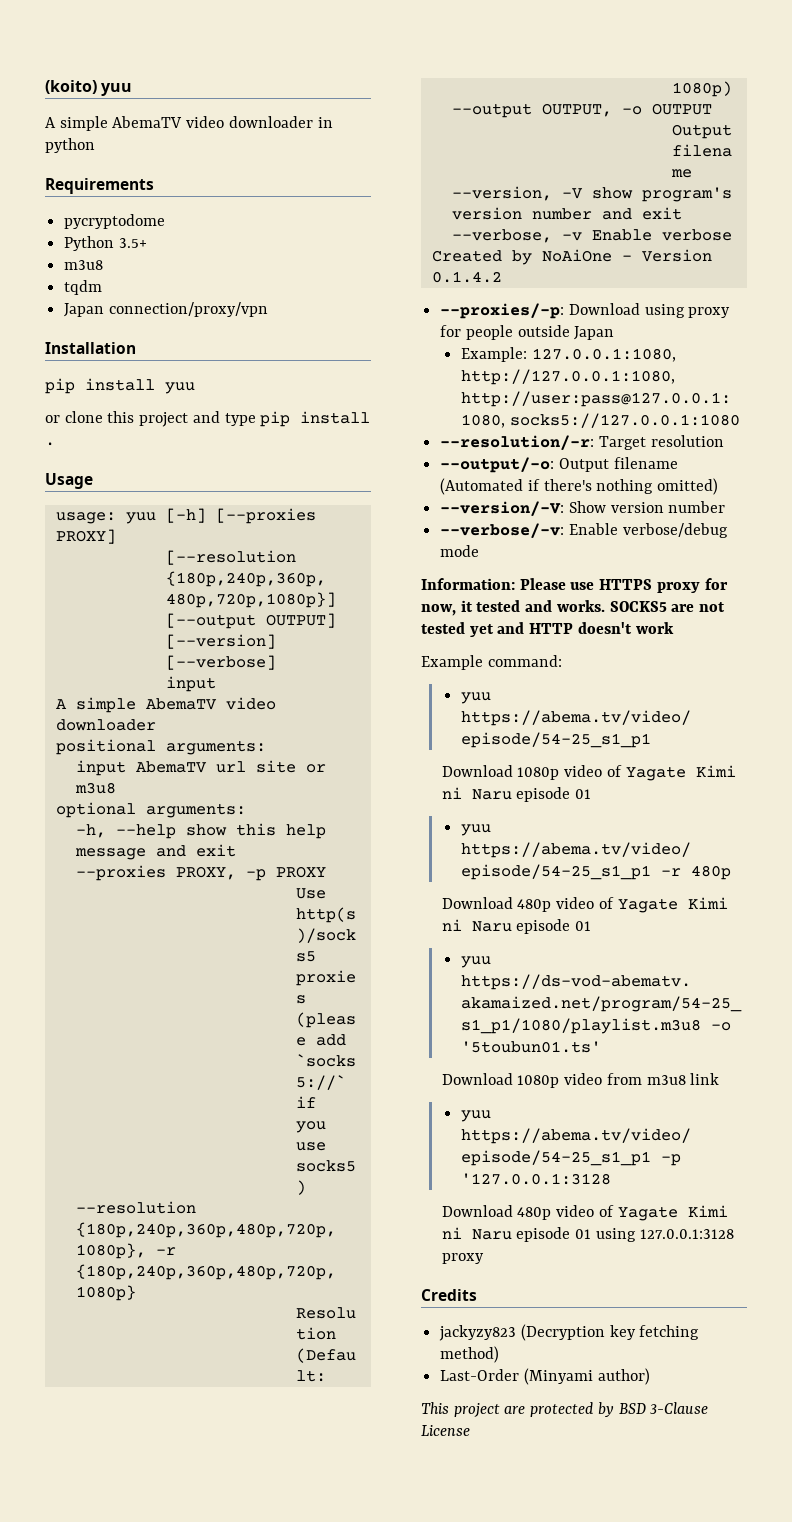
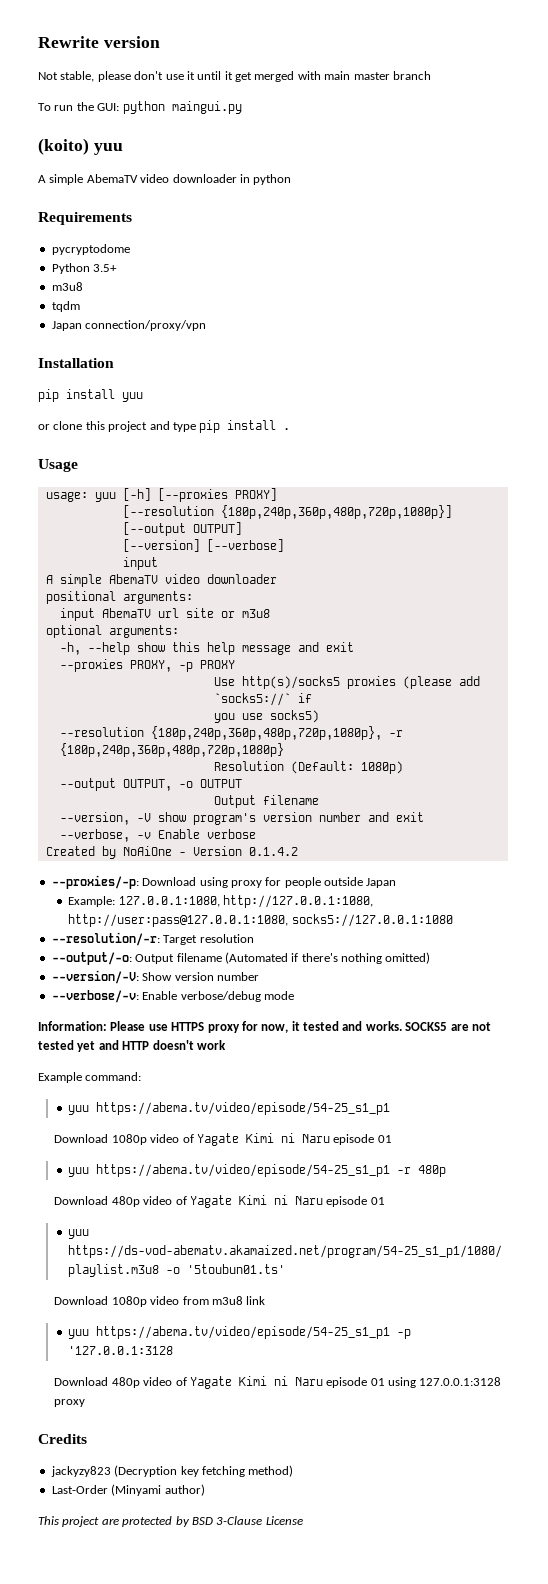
+ Rewrite version
+ Not stable, please don't use it until it get merged with main master branch
+ To run the GUI: python maingui.py

